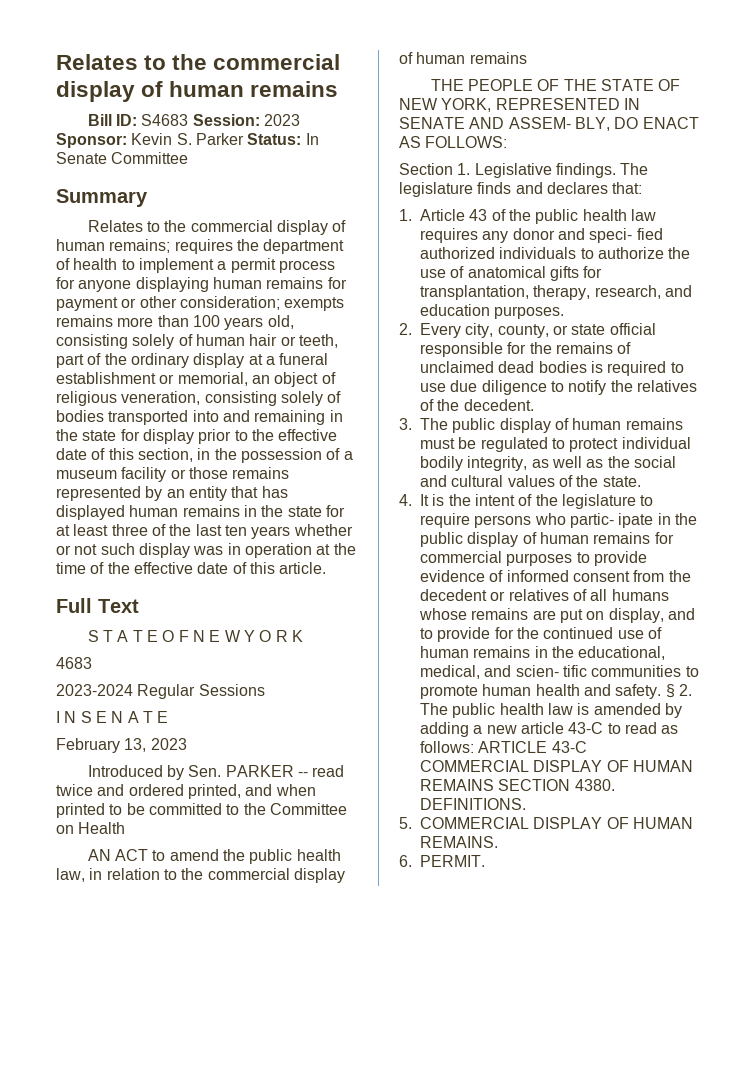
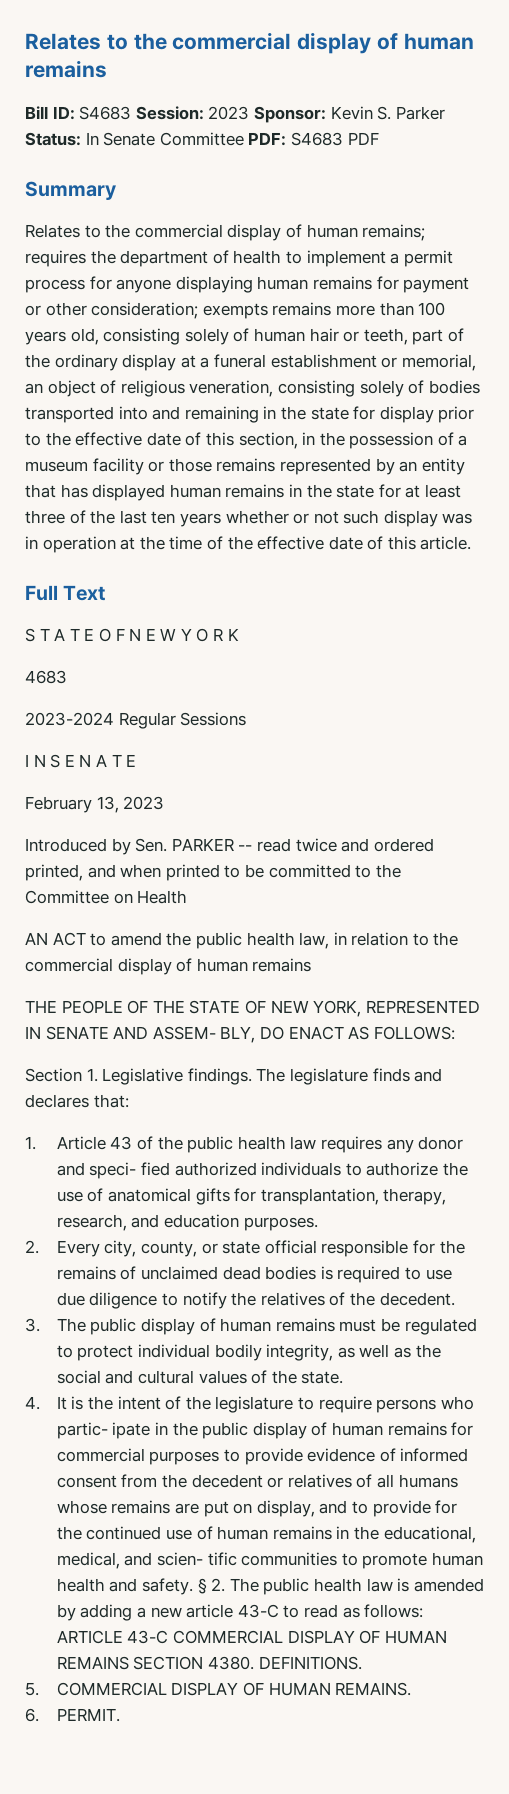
- Bill ID: S4683 Session: 2023 Sponsor: Kevin S. Parker Status: In Senate Committee
+ Bill ID: S4683 Session: 2023 Sponsor: Kevin S. Parker Status: In Senate Committee PDF: S4683 PDF

